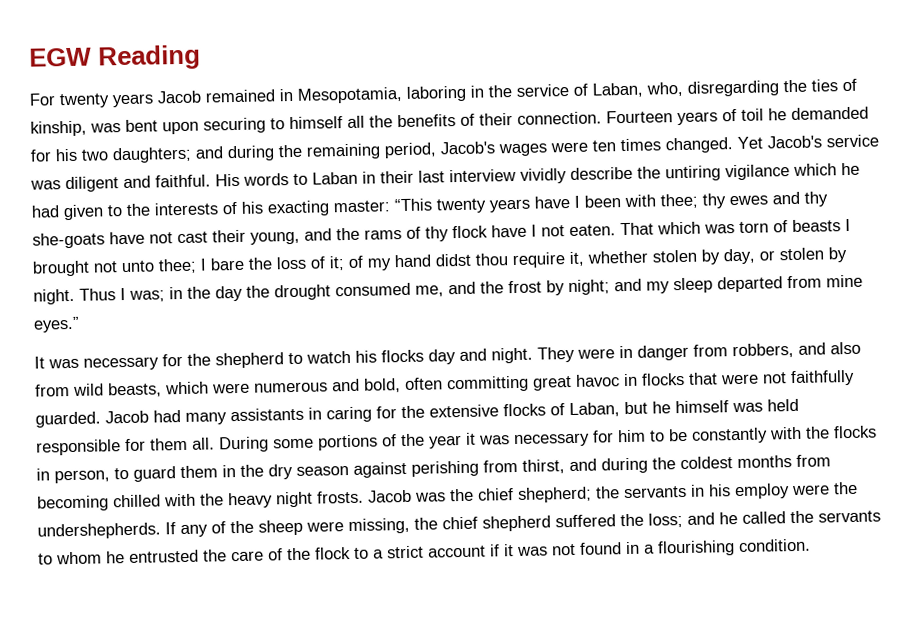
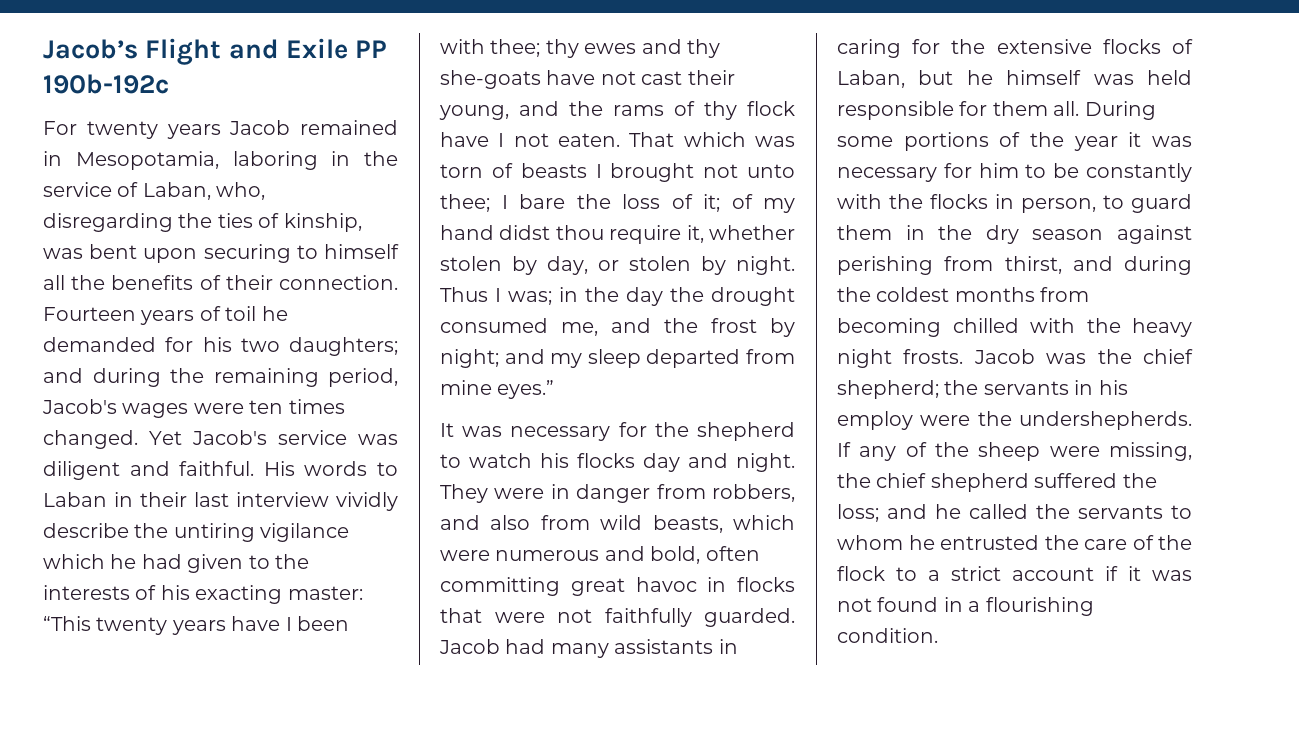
- EGW Reading
+ Jacob’s Flight and Exile PP 190b-192c

